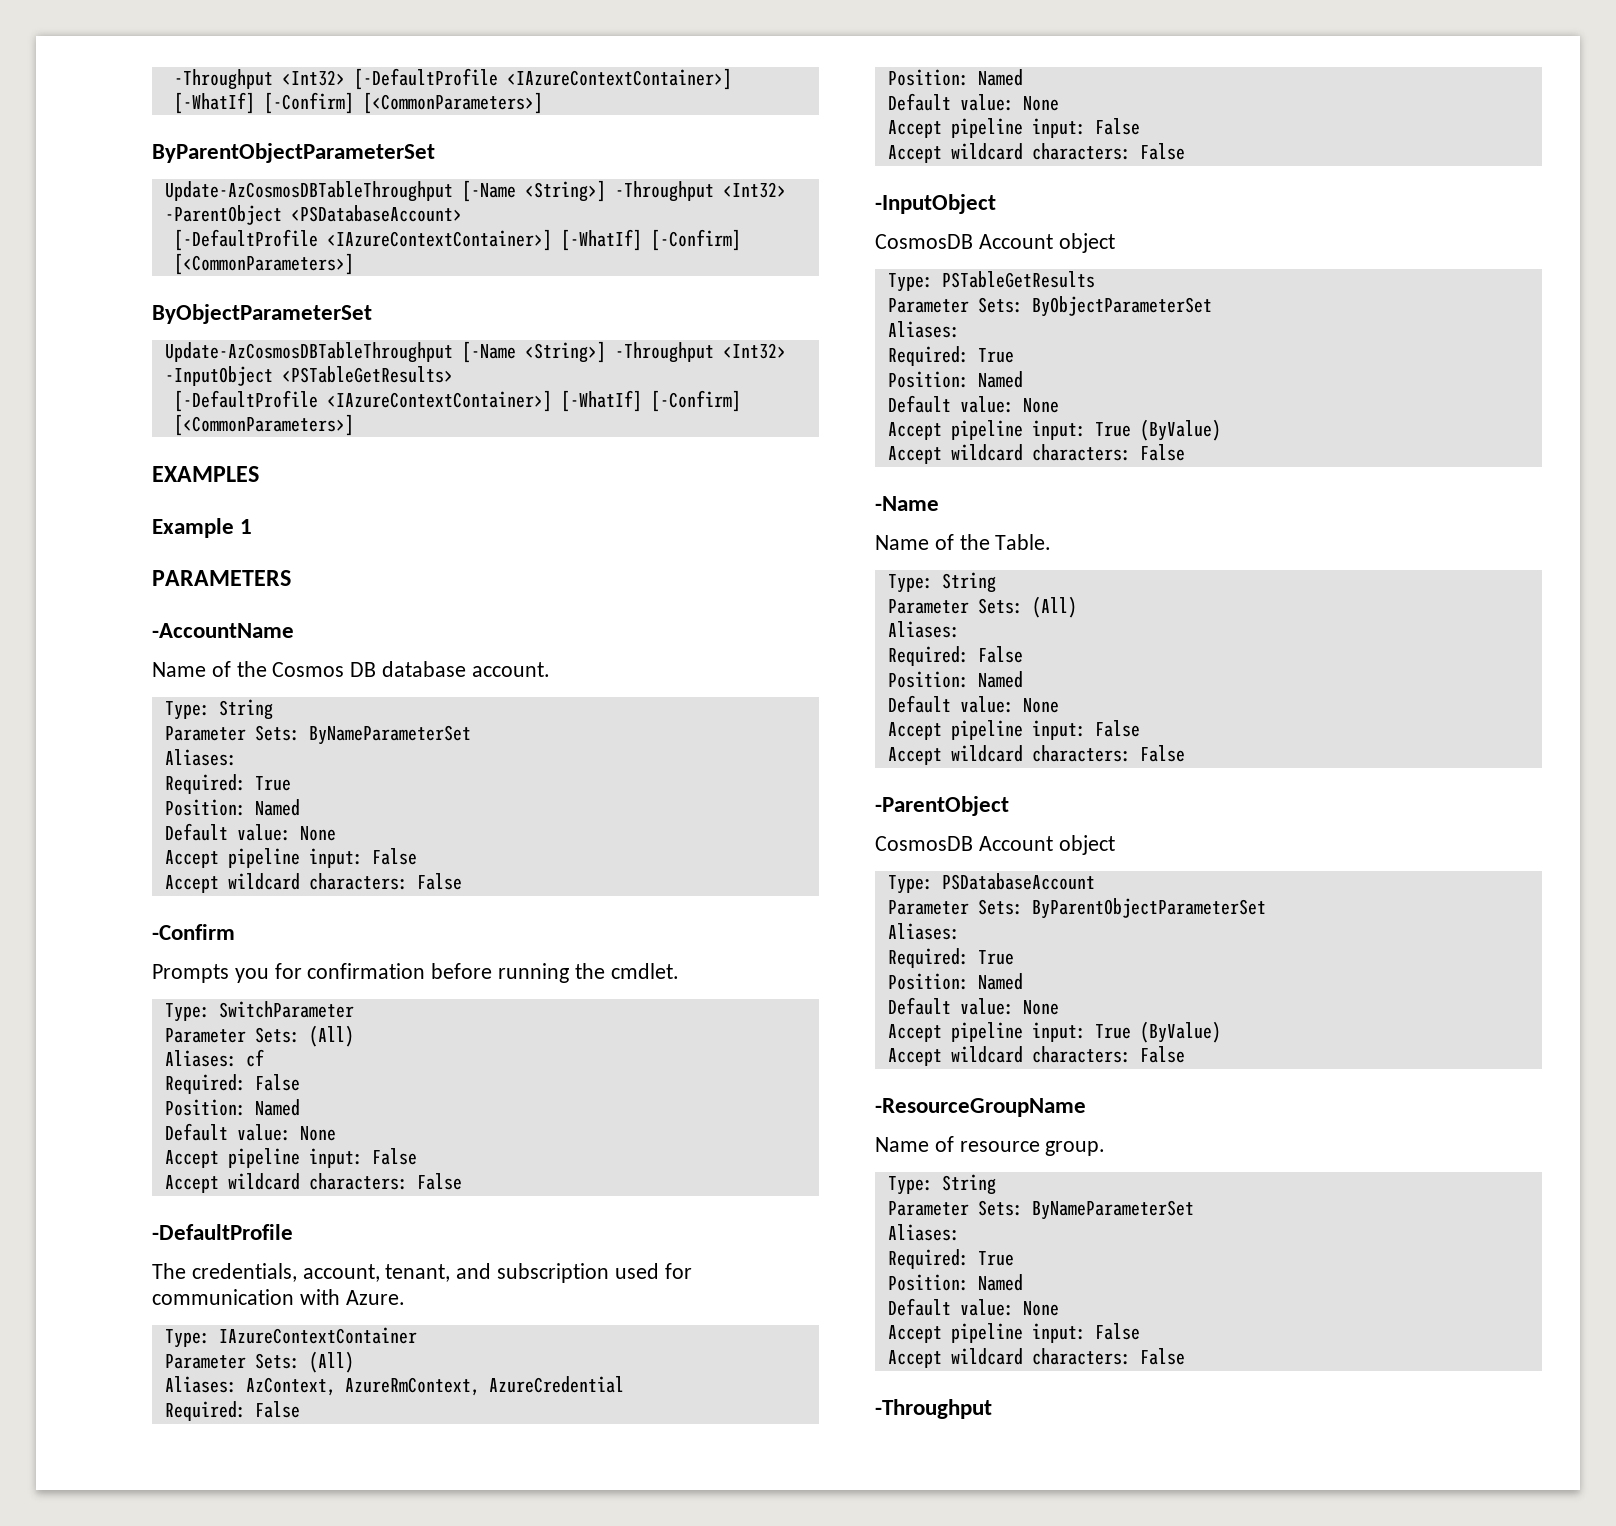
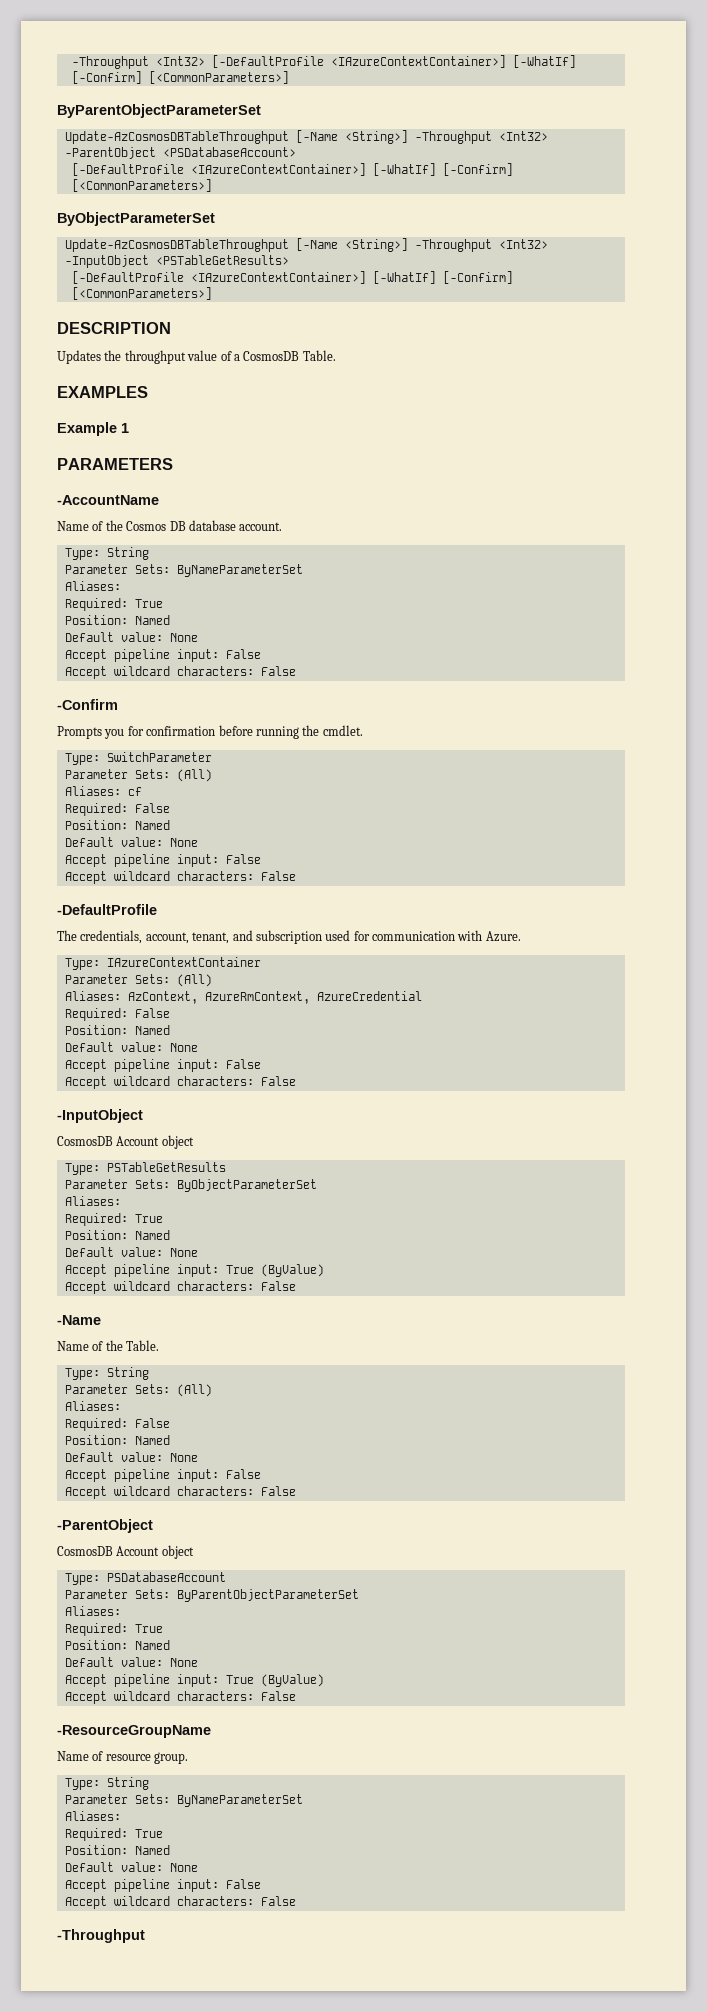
+ DESCRIPTION
+ Updates the throughput value of a CosmosDB Table.

